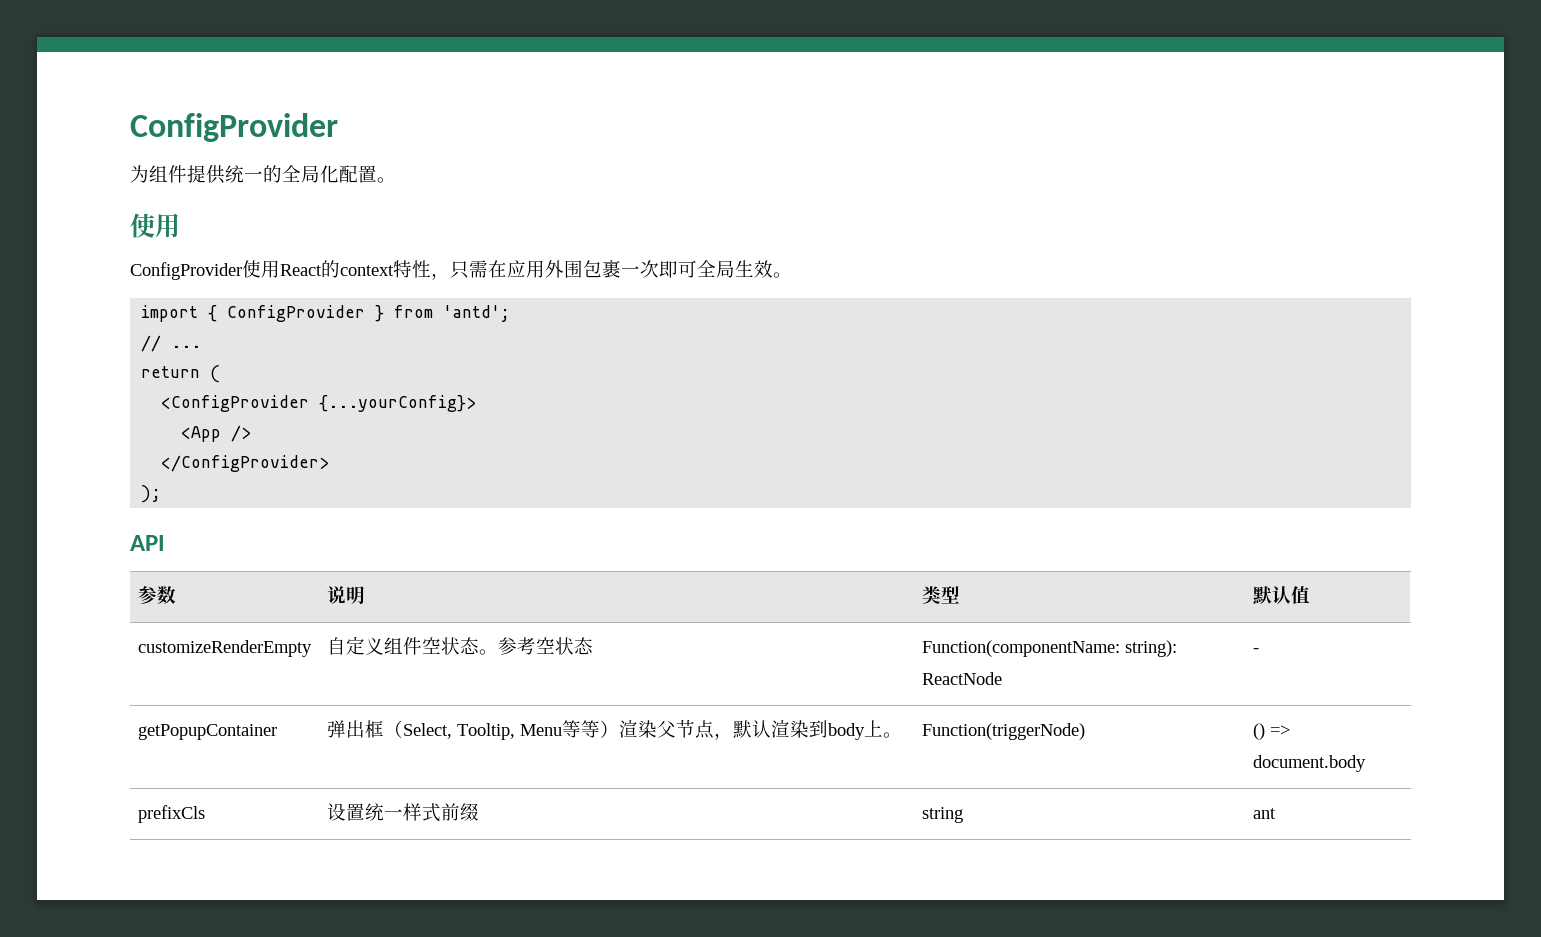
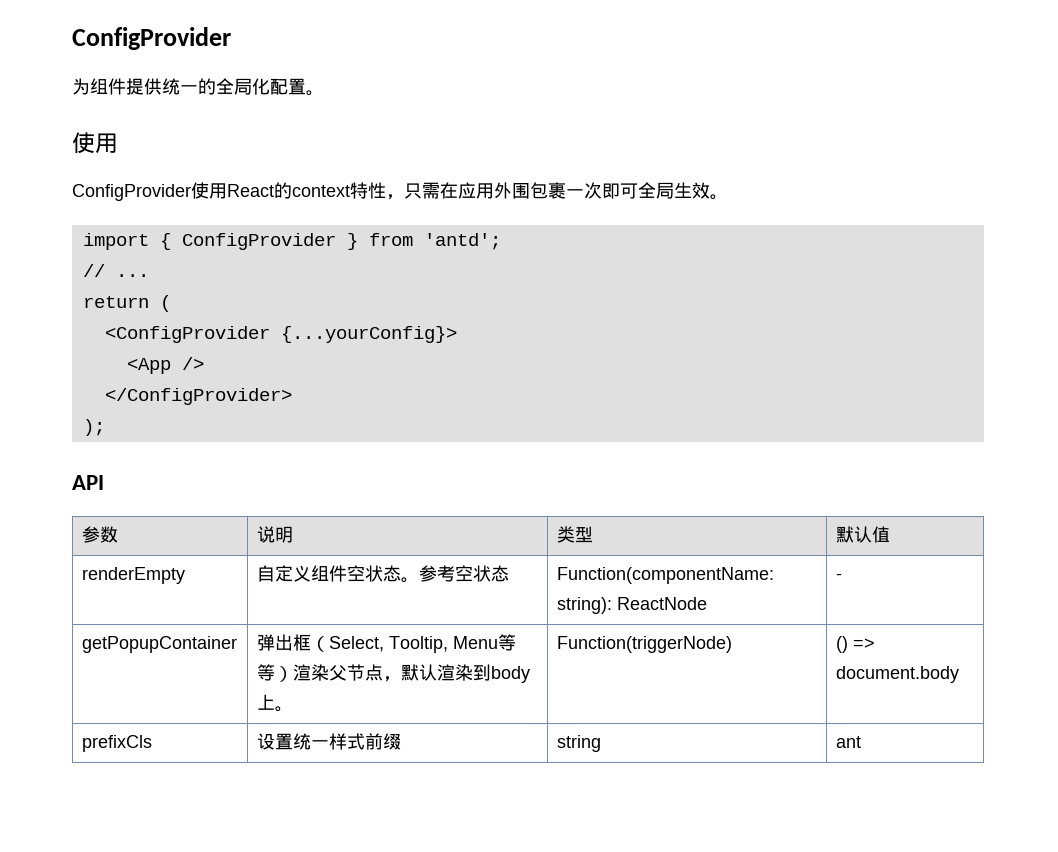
- customizeRenderEmpty | 自定义组件空状态。参考空状态 | Function(componentName: string): ReactNode | -
+ renderEmpty | 自定义组件空状态。参考空状态 | Function(componentName: string): ReactNode | -

